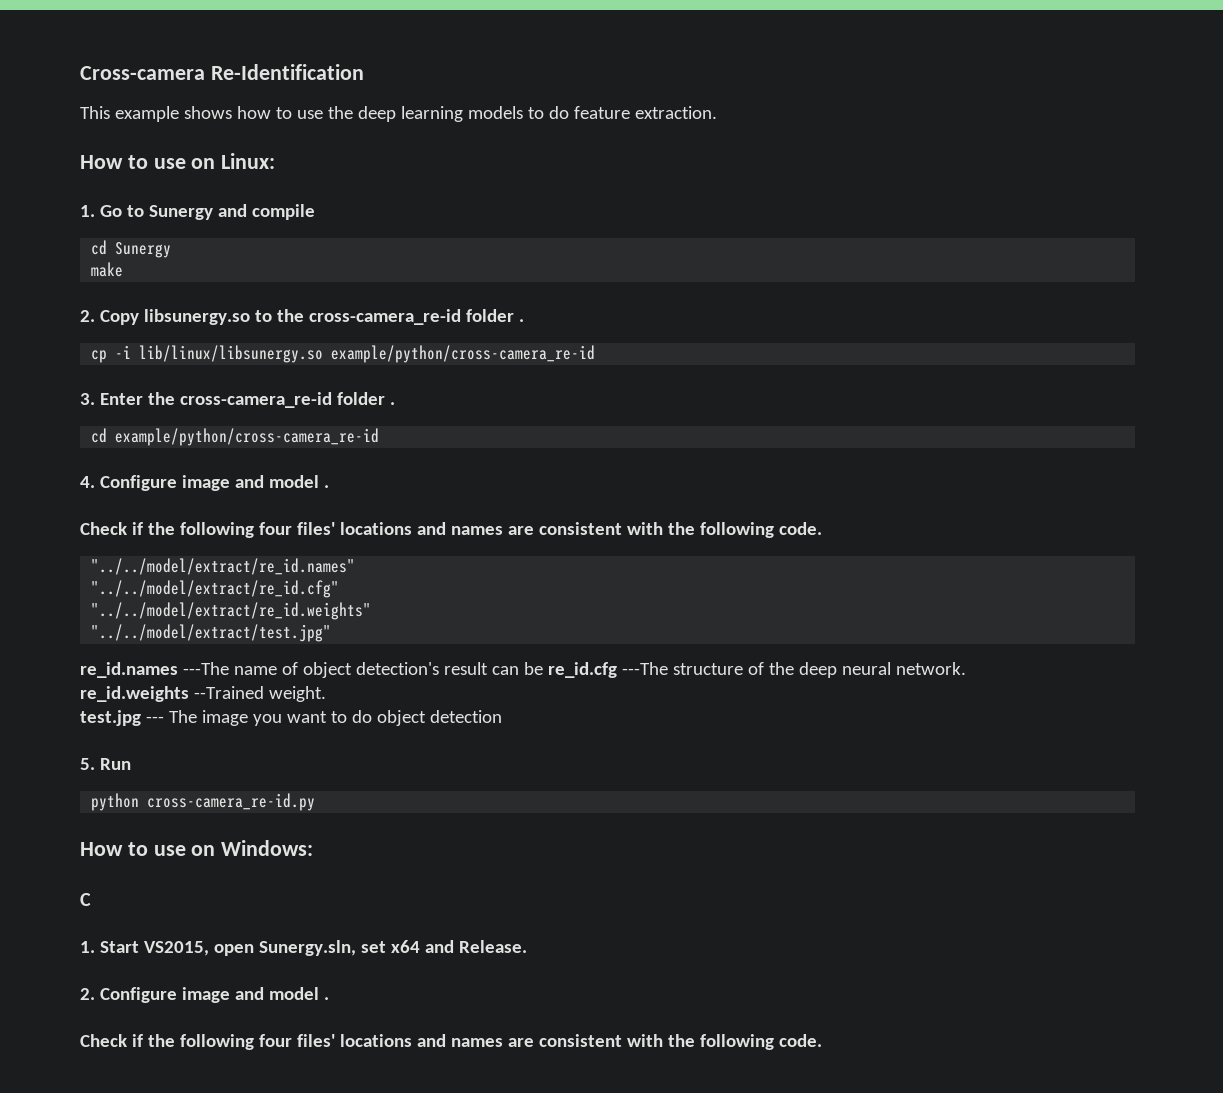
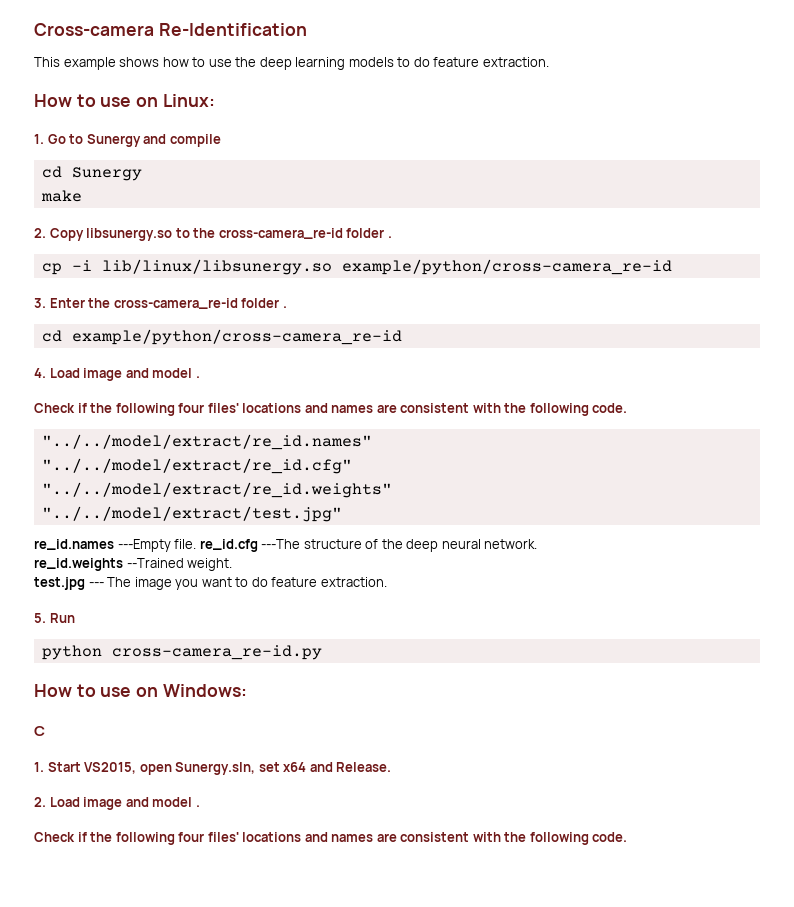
- 4. Configure image and model .
+ 4. Load image and model .
- re_id.names ---The name of object detection's result can be re_id.cfg ---The structure of the deep neural network.
+ re_id.names ---Empty file. re_id.cfg ---The structure of the deep neural network.
- test.jpg --- The image you want to do object detection
+ test.jpg --- The image you want to do feature extraction.
- 2. Configure image and model .
+ 2. Load image and model .

